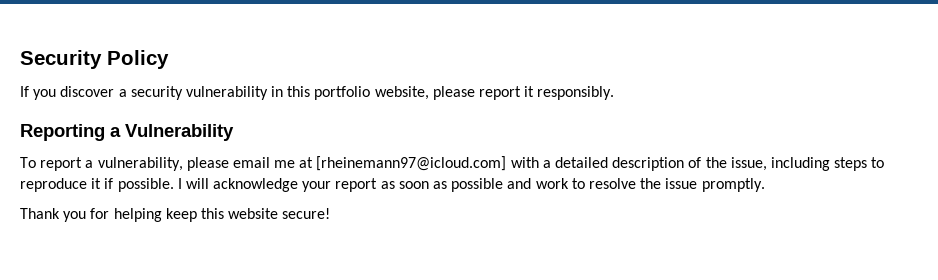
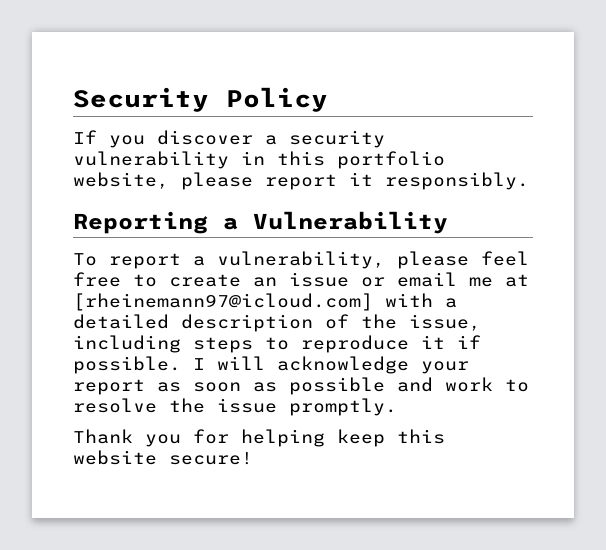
- To report a vulnerability, please email me at [rheinemann97@icloud.com] with a detailed description of the issue, including steps to reproduce it if possible.
+ To report a vulnerability, please feel free to create an issue or email me at [rheinemann97@icloud.com] with a detailed description of the issue, including steps to reproduce it if possible.

